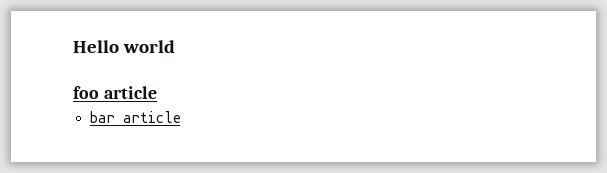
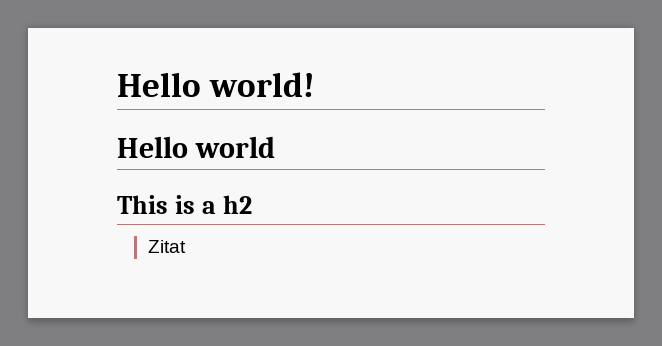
+ Hello world!
- foo article
- bar article
+ This is a h2
+ Zitat

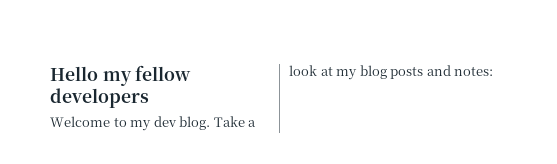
- Hello world!
- Hello world
- This is a h2
- Zitat
+ Hello my fellow developers
+ Welcome to my dev blog. Take a look at my blog posts and notes:

